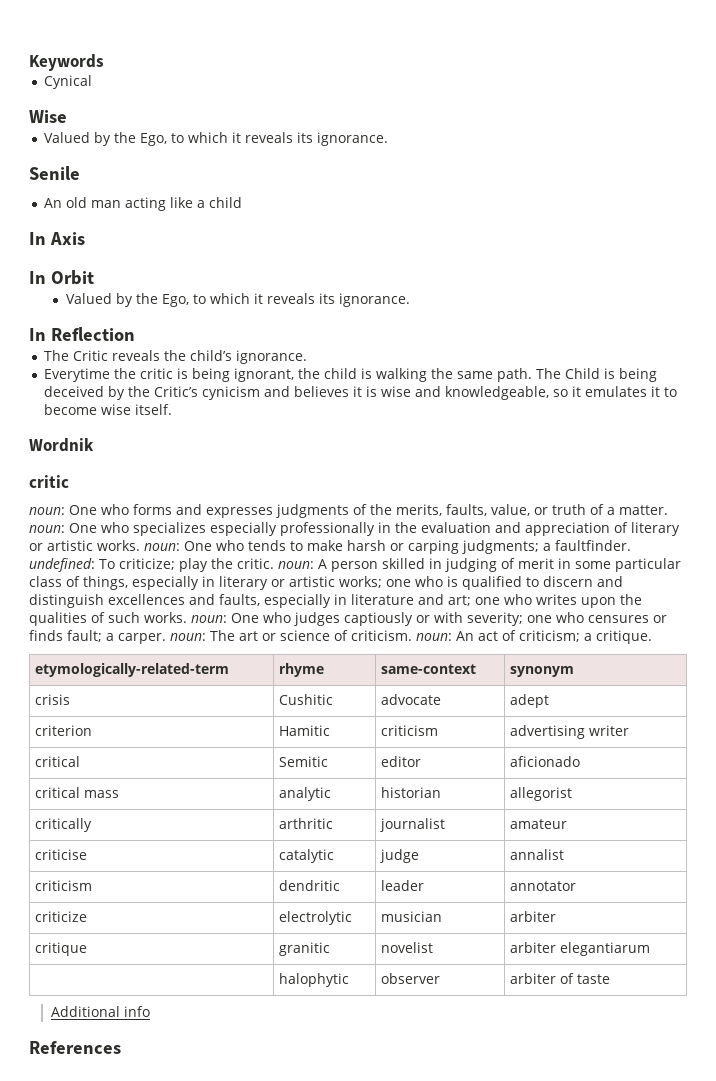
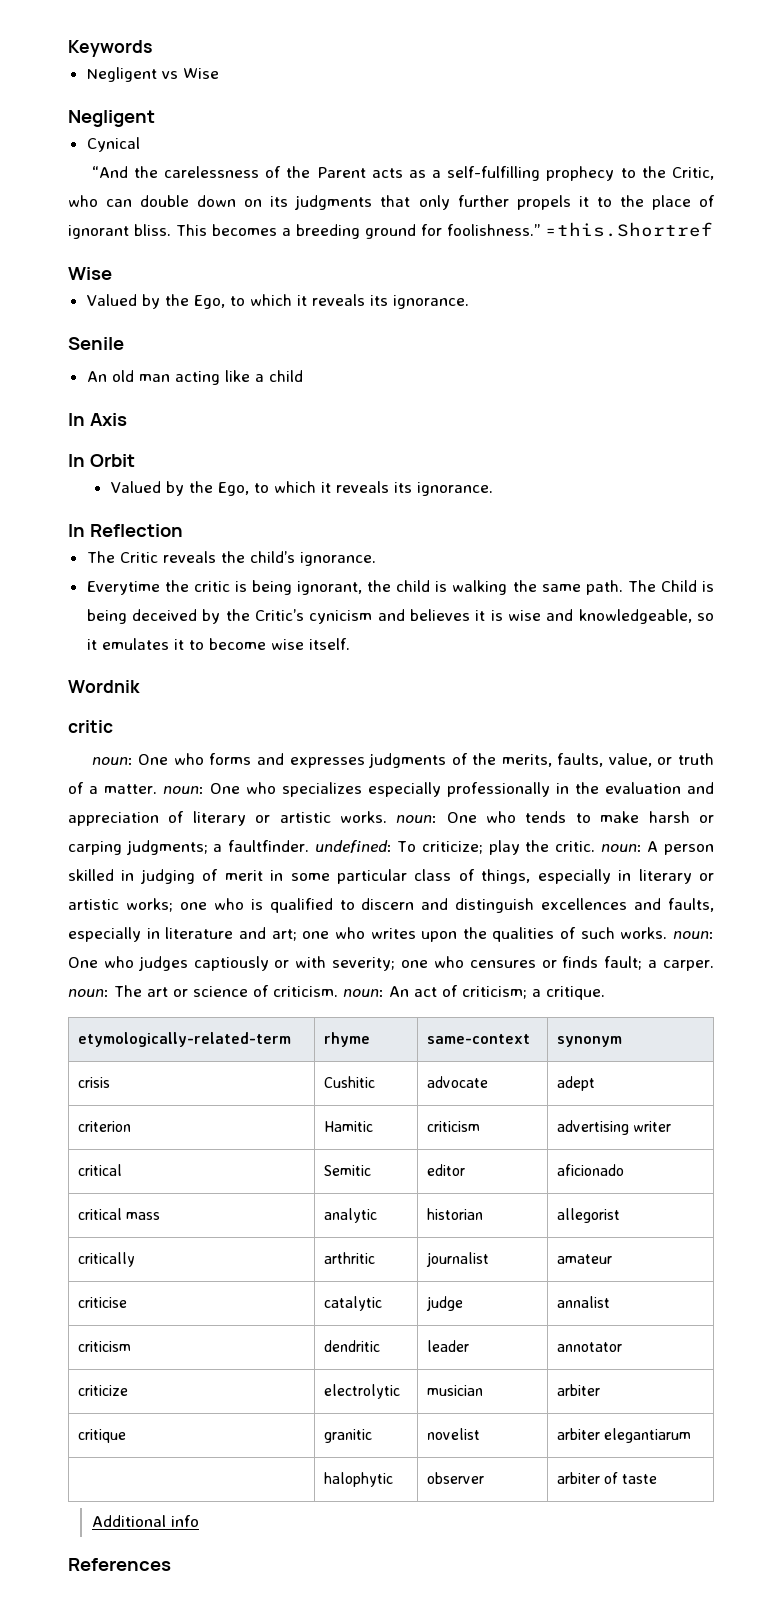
+ Negligent vs Wise
+ Negligent
  Cynical
+ “And the carelessness of the Parent acts as a self-fulfilling prophecy to the Critic, who can double down on its judgments that only further propels it to the place of ignorant bliss. This becomes a breeding ground for foolishness.” =this.Shortref

